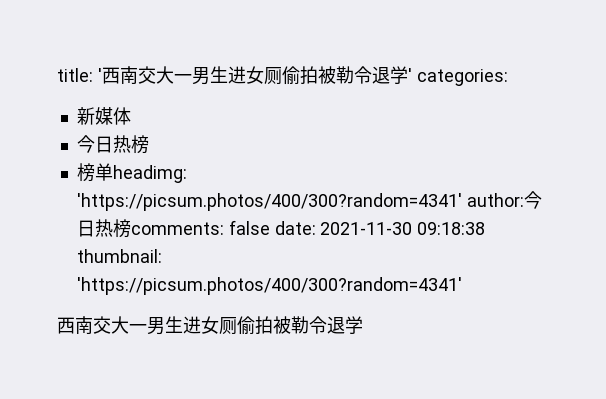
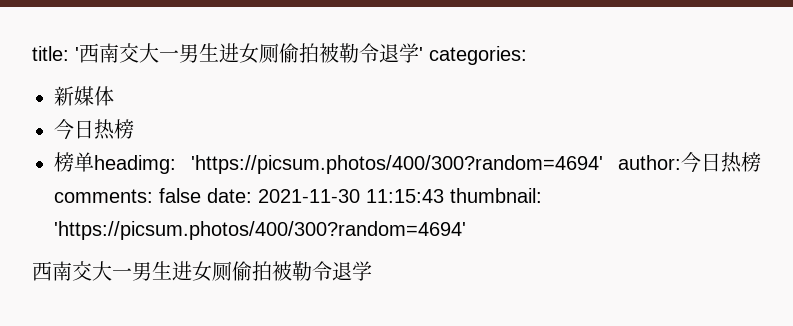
- 榜单headimg: 'https://picsum.photos/400/300?random=4341' author:今日热榜comments: false date: 2021-11-30 09:18:38 thumbnail: 'https://picsum.photos/400/300?random=4341'
+ 榜单headimg: 'https://picsum.photos/400/300?random=4694' author:今日热榜comments: false date: 2021-11-30 11:15:43 thumbnail: 'https://picsum.photos/400/300?random=4694'

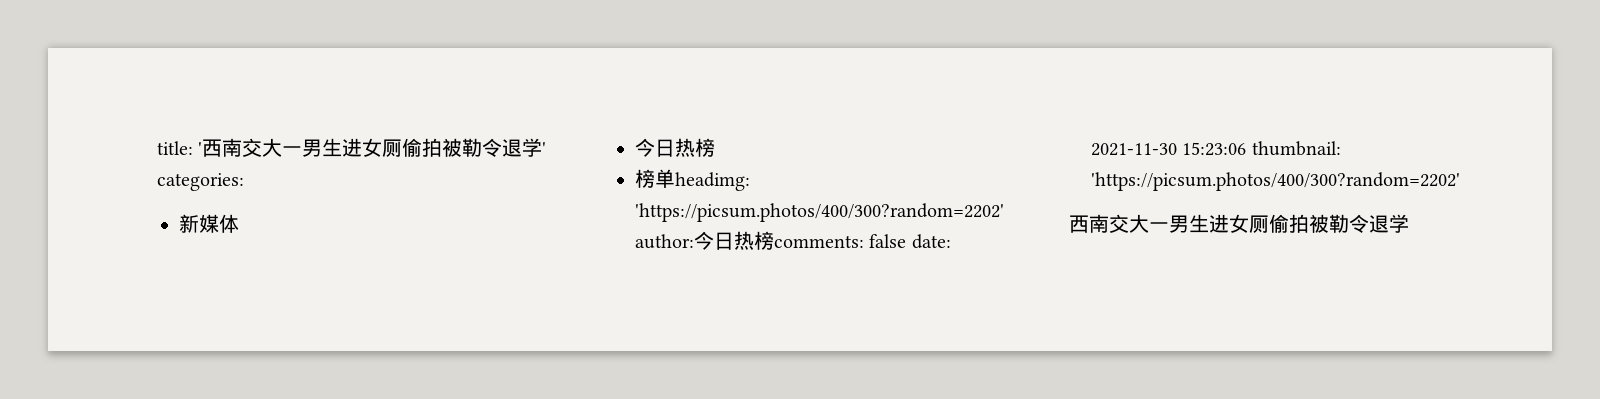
- 榜单headimg: 'https://picsum.photos/400/300?random=4694' author:今日热榜comments: false date: 2021-11-30 11:15:43 thumbnail: 'https://picsum.photos/400/300?random=4694'
+ 榜单headimg: 'https://picsum.photos/400/300?random=2202' author:今日热榜comments: false date: 2021-11-30 15:23:06 thumbnail: 'https://picsum.photos/400/300?random=2202'

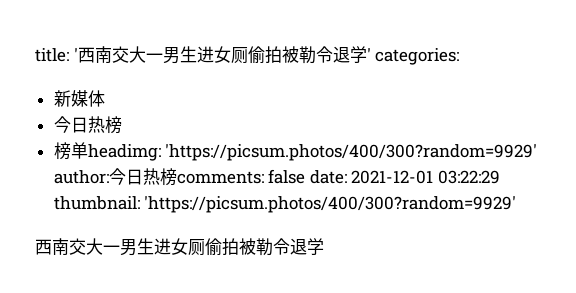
- 榜单headimg: 'https://picsum.photos/400/300?random=2202' author:今日热榜comments: false date: 2021-11-30 15:23:06 thumbnail: 'https://picsum.photos/400/300?random=2202'
+ 榜单headimg: 'https://picsum.photos/400/300?random=9929' author:今日热榜comments: false date: 2021-12-01 03:22:29 thumbnail: 'https://picsum.photos/400/300?random=9929'

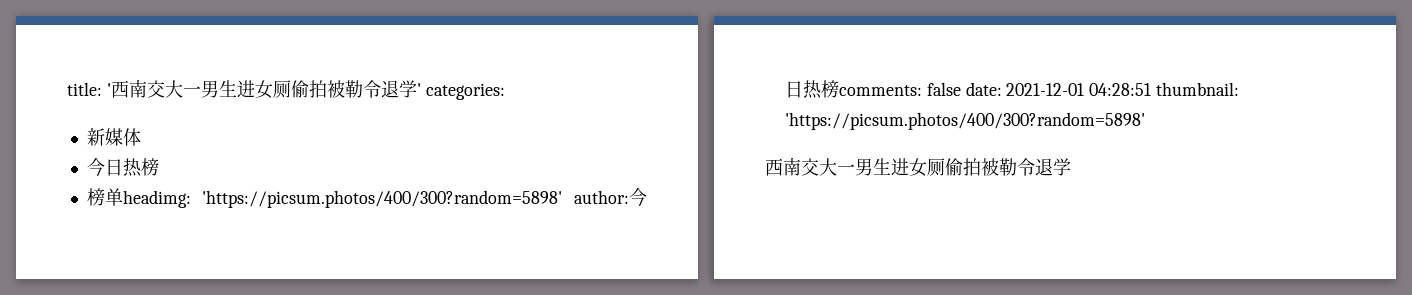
- 榜单headimg: 'https://picsum.photos/400/300?random=9929' author:今日热榜comments: false date: 2021-12-01 03:22:29 thumbnail: 'https://picsum.photos/400/300?random=9929'
+ 榜单headimg: 'https://picsum.photos/400/300?random=5898' author:今日热榜comments: false date: 2021-12-01 04:28:51 thumbnail: 'https://picsum.photos/400/300?random=5898'

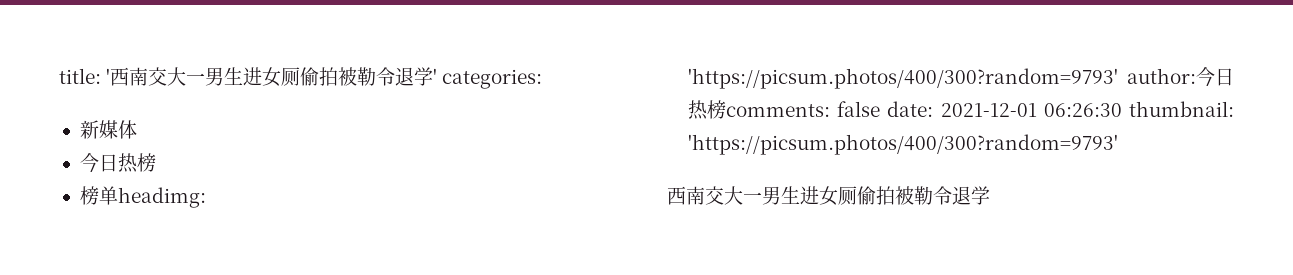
- 榜单headimg: 'https://picsum.photos/400/300?random=5898' author:今日热榜comments: false date: 2021-12-01 04:28:51 thumbnail: 'https://picsum.photos/400/300?random=5898'
+ 榜单headimg: 'https://picsum.photos/400/300?random=9793' author:今日热榜comments: false date: 2021-12-01 06:26:30 thumbnail: 'https://picsum.photos/400/300?random=9793'

